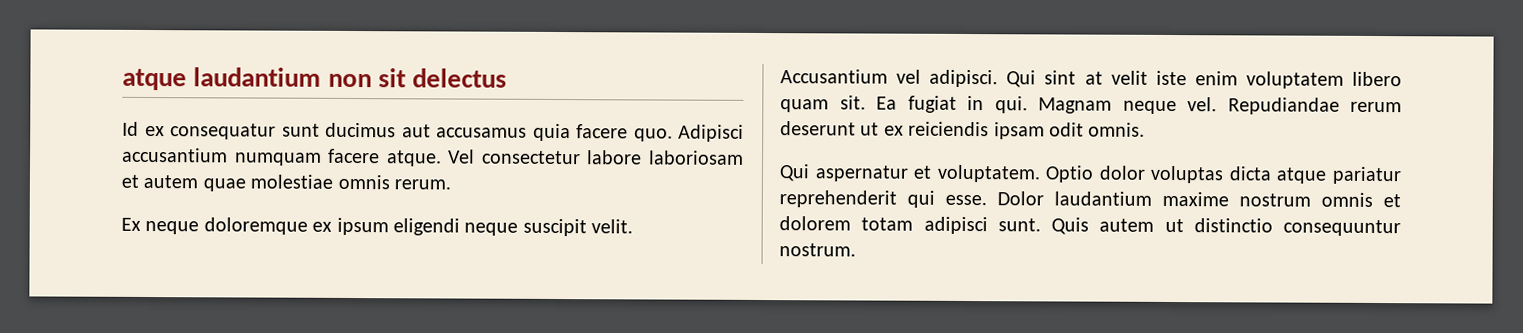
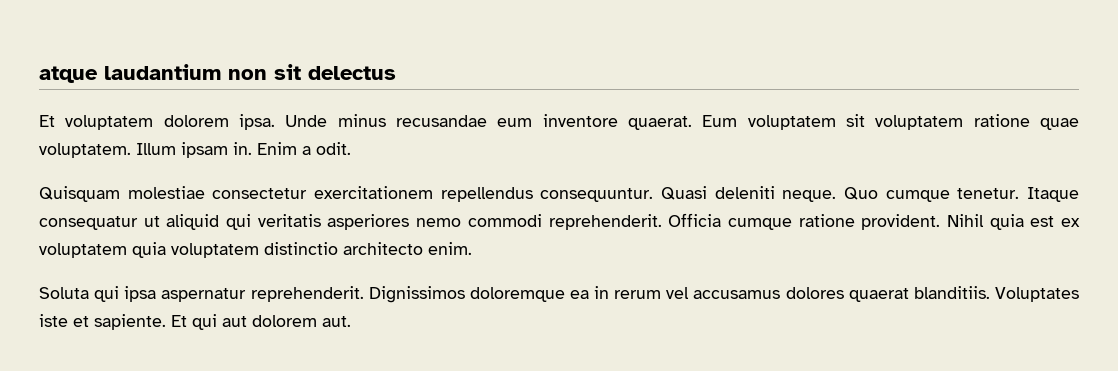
- Id ex consequatur sunt ducimus aut accusamus quia facere quo. Adipisci accusantium numquam facere atque. Vel consectetur labore laboriosam et autem quae molestiae omnis rerum.
- Ex neque doloremque ex ipsum eligendi neque suscipit velit. Accusantium vel adipisci. Qui sint at velit iste enim voluptatem libero quam sit. Ea fugiat in qui. Magnam neque vel. Repudiandae rerum deserunt ut ex reiciendis ipsam odit omnis.
- Qui aspernatur et voluptatem. Optio dolor voluptas dicta atque pariatur reprehenderit qui esse. Dolor laudantium maxime nostrum omnis et dolorem totam adipisci sunt. Quis autem ut distinctio consequuntur nostrum.
+ Et voluptatem dolorem ipsa. Unde minus recusandae eum inventore quaerat. Eum voluptatem sit voluptatem ratione quae voluptatem. Illum ipsam in. Enim a odit.
+ Quisquam molestiae consectetur exercitationem repellendus consequuntur. Quasi deleniti neque. Quo cumque tenetur. Itaque consequatur ut aliquid qui veritatis asperiores nemo commodi reprehenderit. Officia cumque ratione provident. Nihil quia est ex voluptatem quia voluptatem distinctio architecto enim.
+ Soluta qui ipsa aspernatur reprehenderit. Dignissimos doloremque ea in rerum vel accusamus dolores quaerat blanditiis. Voluptates iste et sapiente. Et qui aut dolorem aut.

